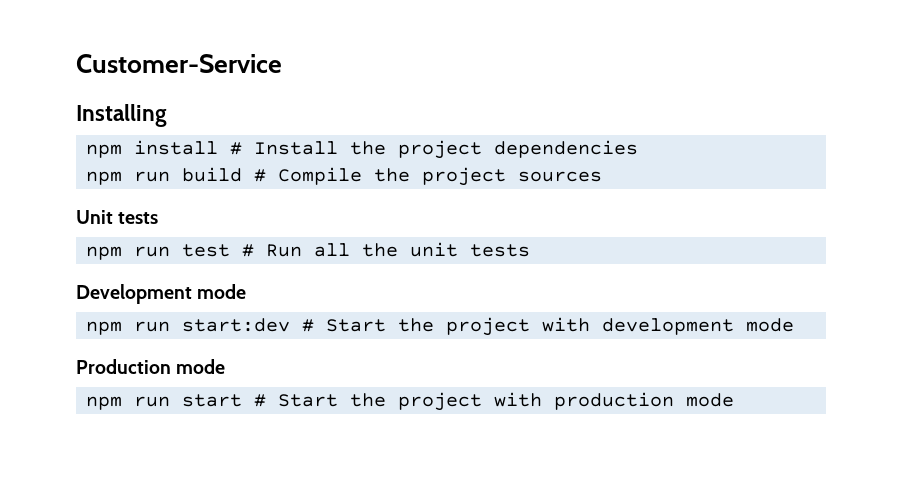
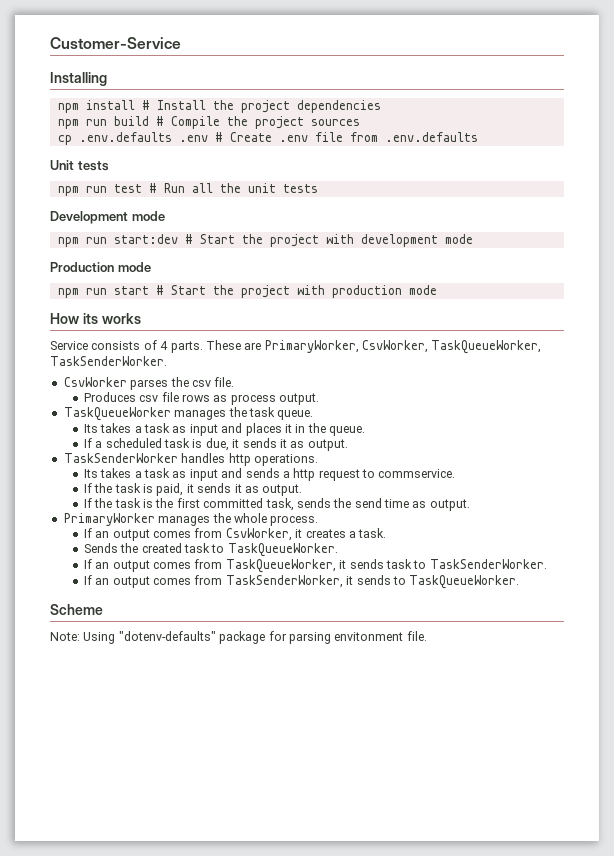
+ cp .env.defaults .env # Create .env file from .env.defaults
+ How its works
+ Service consists of 4 parts. These are PrimaryWorker, CsvWorker, TaskQueueWorker, TaskSenderWorker.
+ CsvWorker parses the csv file.
+ Produces csv file rows as process output.
+ TaskQueueWorker manages the task queue.
+ Its takes a task as input and places it in the queue.
+ If a scheduled task is due, it sends it as output.
+ TaskSenderWorker handles http operations.
+ Its takes a task as input and sends a http request to commservice.
+ If the task is paid, it sends it as output.
+ If the task is the first committed task, sends the send time as output.
+ PrimaryWorker manages the whole process.
+ If an output comes from CsvWorker, it creates a task.
+ Sends the created task to TaskQueueWorker.
+ If an output comes from TaskQueueWorker, it sends task to TaskSenderWorker.
+ If an output comes from TaskSenderWorker, it sends to TaskQueueWorker.
+ Scheme
+ Note: Using "dotenv-defaults" package for parsing envitonment file.

